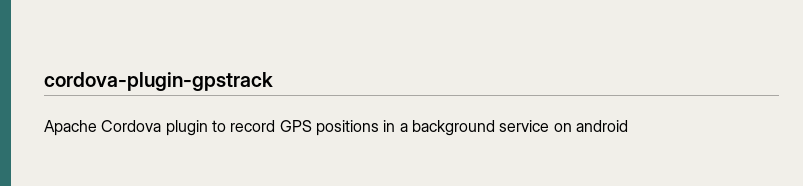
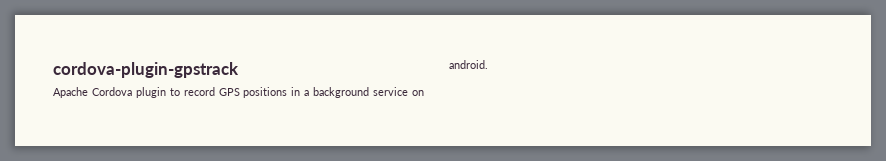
- Apache Cordova plugin to record GPS positions in a background service on android
+ Apache Cordova plugin to record GPS positions in a background service on android.

